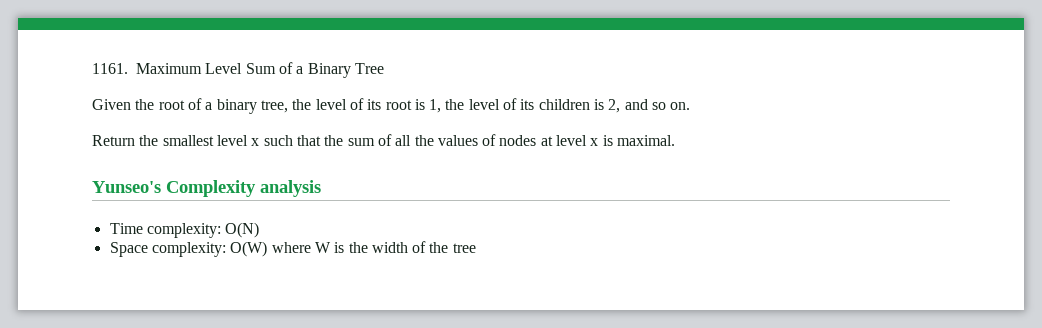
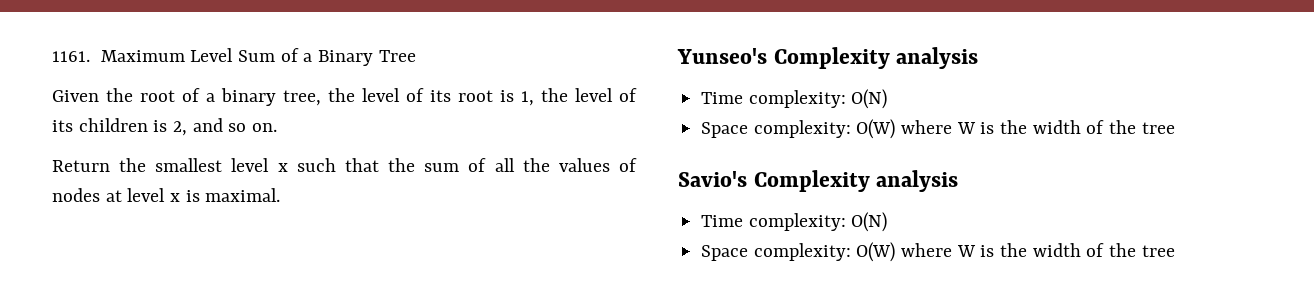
+ Savio's Complexity analysis
+ Time complexity: O(N)
+ Space complexity: O(W) where W is the width of the tree

